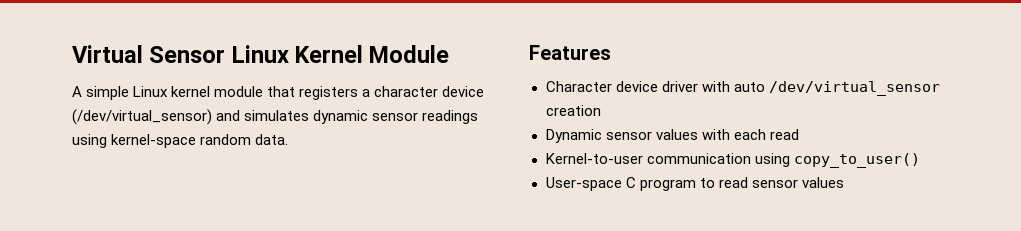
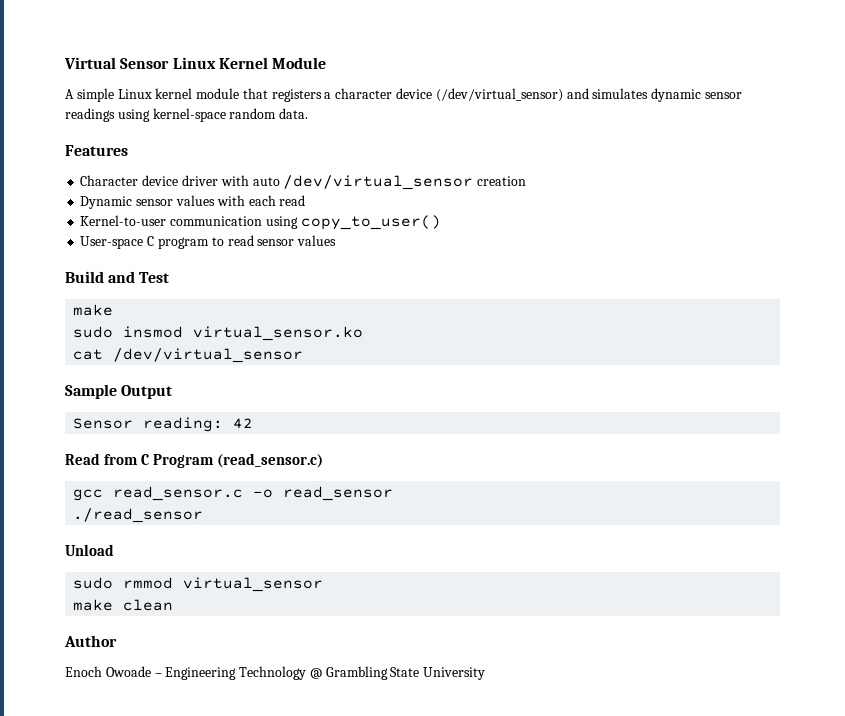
+ Build and Test
+ make
+ sudo insmod virtual_sensor.ko
+ cat /dev/virtual_sensor
+ Sample Output
+ Sensor reading: 42
+ Read from C Program (read_sensor.c)
+ gcc read_sensor.c -o read_sensor
+ ./read_sensor
+ Unload
+ sudo rmmod virtual_sensor
+ make clean
+ Author
+ Enoch Owoade – Engineering Technology @ Grambling State University

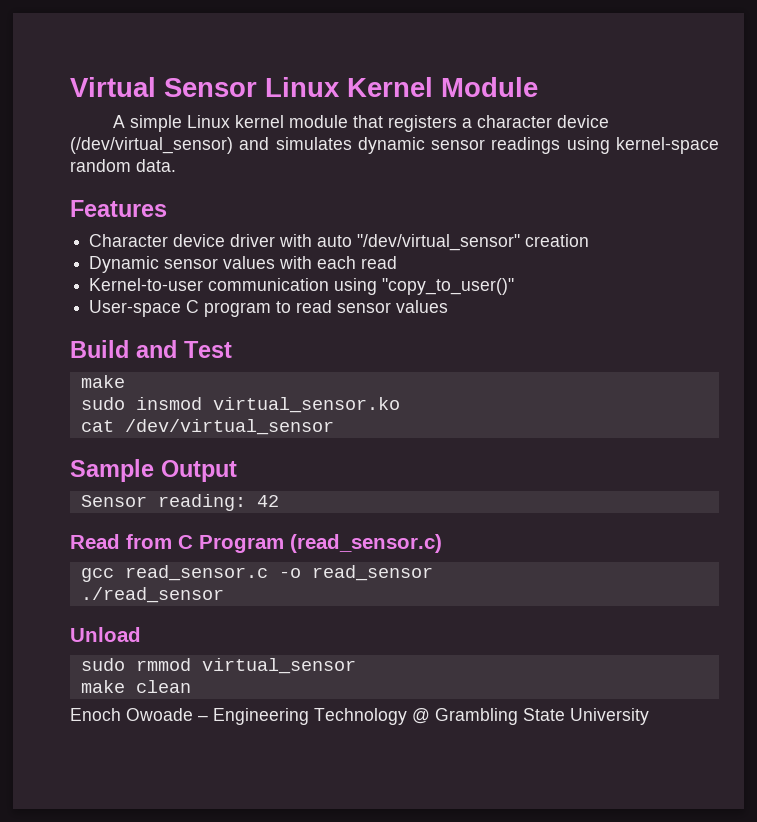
- Character device driver with auto /dev/virtual_sensor creation
+ Character device driver with auto "/dev/virtual_sensor" creation
- Kernel-to-user communication using copy_to_user()
+ Kernel-to-user communication using "copy_to_user()"
- Author

